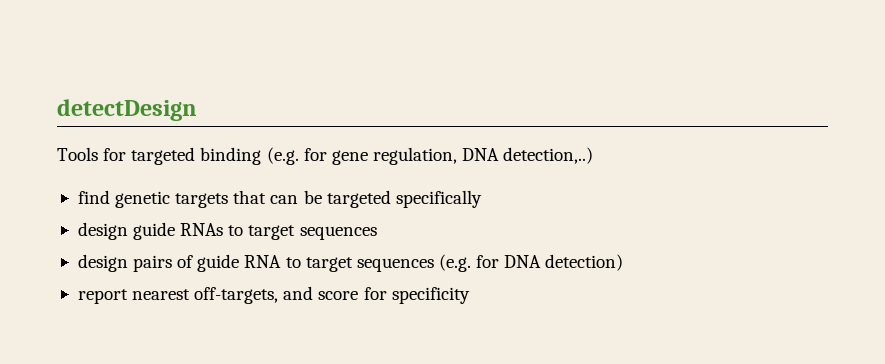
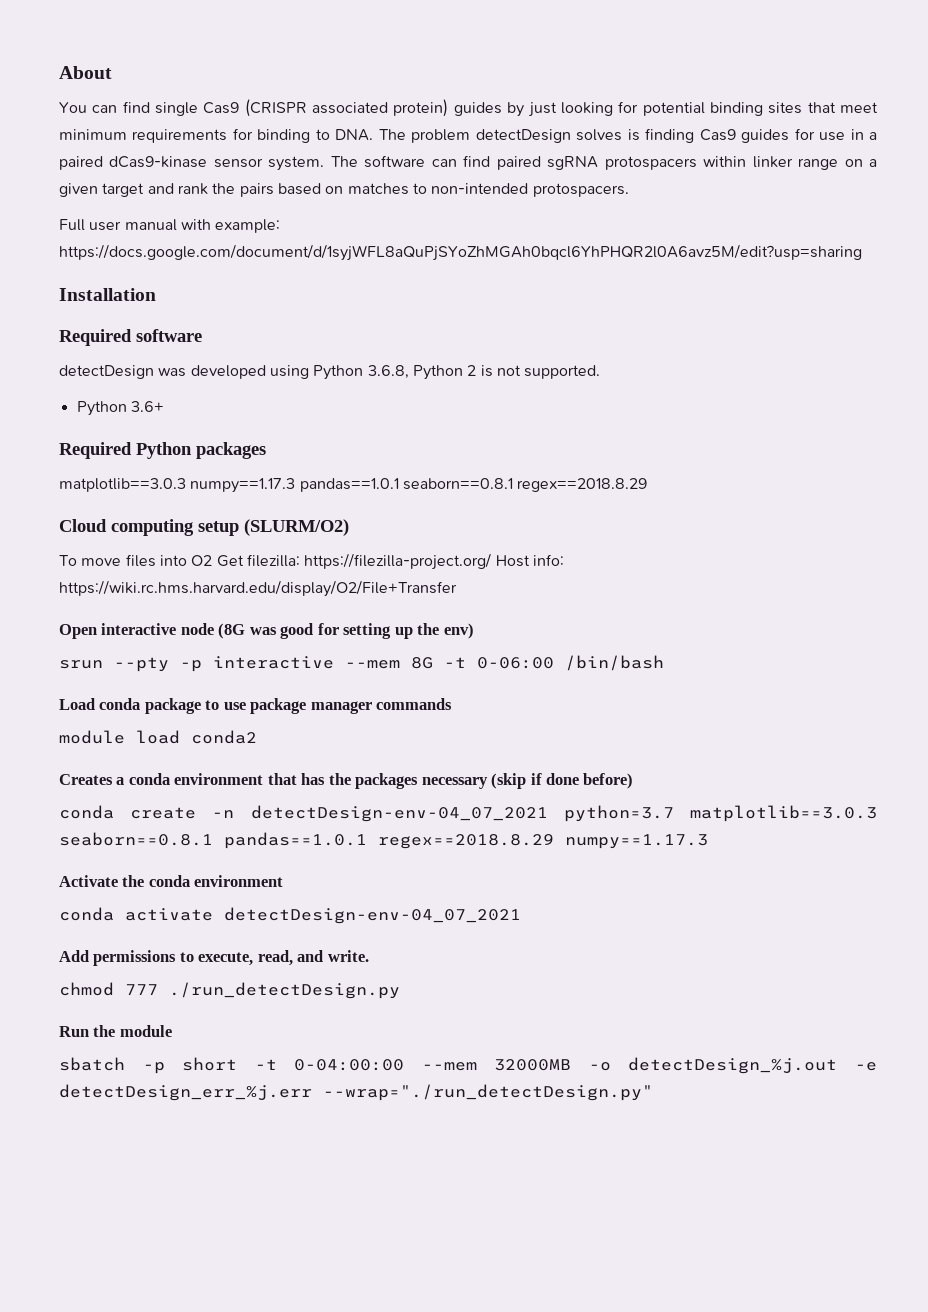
- detectDesign
- Tools for targeted binding (e.g. for gene regulation, DNA detection,..)
- find genetic targets that can be targeted specifically
- design guide RNAs to target sequences
- design pairs of guide RNA to target sequences (e.g. for DNA detection)
- report nearest off-targets, and score for specificity
+ About
+ You can find single Cas9 (CRISPR associated protein) guides by just looking for potential binding sites that meet minimum requirements for binding to DNA. The problem detectDesign solves is finding Cas9 guides for use in a paired dCas9-kinase sensor system. The software can find paired sgRNA protospacers within linker range on a given target and rank the pairs based on matches to non-intended protospacers.
+ Full user manual with example: https://docs.google.com/document/d/1syjWFL8aQuPjSYoZhMGAh0bqcl6YhPHQR2l0A6avz5M/edit?usp=sharing
+ Installation
+ Required software
+ detectDesign was developed using Python 3.6.8, Python 2 is not supported.
+ Python 3.6+
+ Required Python packages
+ matplotlib==3.0.3 numpy==1.17.3 pandas==1.0.1 seaborn==0.8.1 regex==2018.8.29
+ Cloud computing setup (SLURM/O2)
+ To move files into O2 Get filezilla: https://filezilla-project.org/ Host info: https://wiki.rc.hms.harvard.edu/display/O2/File+Transfer
+ Open interactive node (8G was good for setting up the env)
+ srun --pty -p interactive --mem 8G -t 0-06:00 /bin/bash
+ Load conda package to use package manager commands
+ module load conda2
+ Creates a conda environment that has the packages necessary (skip if done before)
+ conda create -n detectDesign-env-04_07_2021 python=3.7 matplotlib==3.0.3 seaborn==0.8.1 pandas==1.0.1 regex==2018.8.29 numpy==1.17.3
+ Activate the conda environment
+ conda activate detectDesign-env-04_07_2021
+ Add permissions to execute, read, and write.
+ chmod 777 ./run_detectDesign.py
+ Run the module
+ sbatch -p short -t 0-04:00:00 --mem 32000MB -o detectDesign_%j.out -e detectDesign_err_%j.err --wrap="./run_detectDesign.py"

